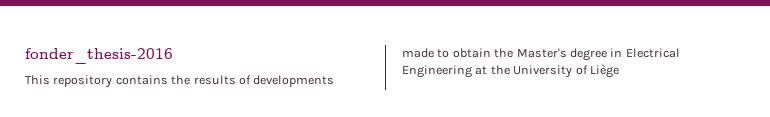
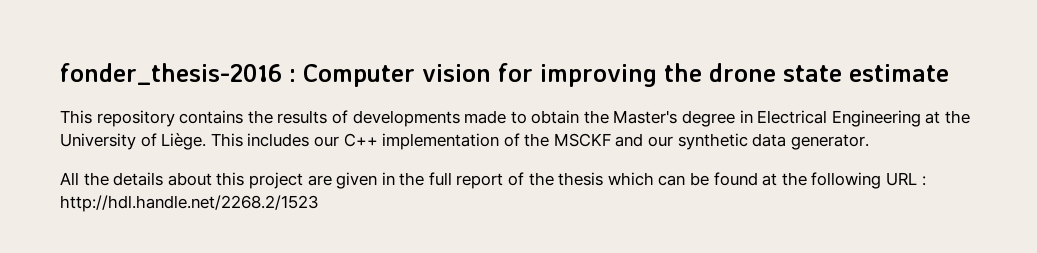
- fonder_thesis-2016
+ fonder_thesis-2016 : Computer vision for improving the drone state estimate
- This repository contains the results of developments made to obtain the Master's degree in Electrical Engineering at the University of Liège
+ This repository contains the results of developments made to obtain the Master's degree in Electrical Engineering at the University of Liège. This includes our C++ implementation of the MSCKF and our synthetic data generator.
+ All the details about this project are given in the full report of the thesis which can be found at the following URL : http://hdl.handle.net/2268.2/1523

